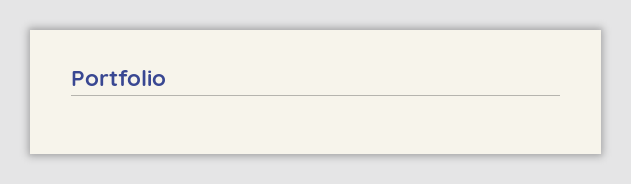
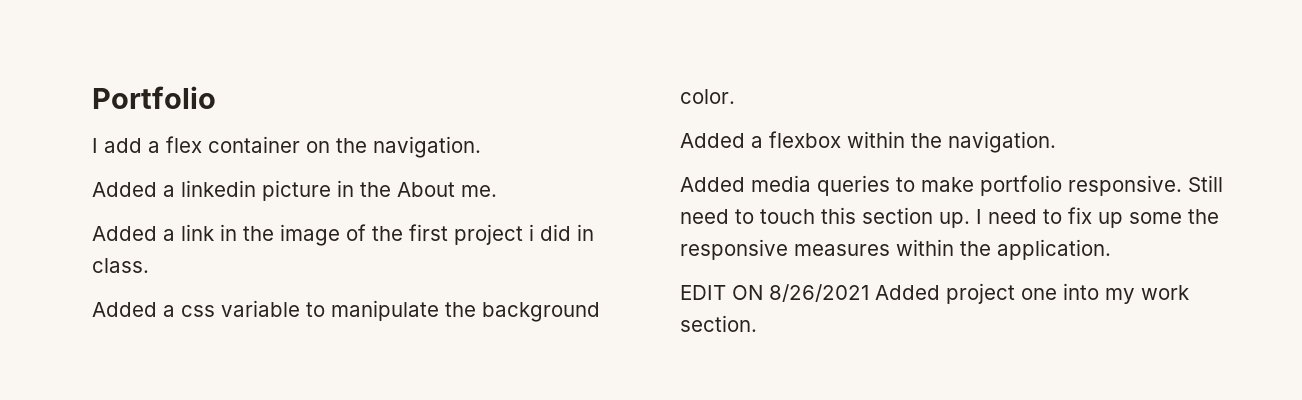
+ I add a flex container on the navigation.
+ Added a linkedin picture in the About me.
+ Added a link in the image of the first project i did in class.
+ Added a css variable to manipulate the background color.
+ Added a flexbox within the navigation.
+ Added media queries to make portfolio responsive. Still need to touch this section up. I need to fix up some the responsive measures within the application.
+ EDIT ON 8/26/2021 Added project one into my work section.

